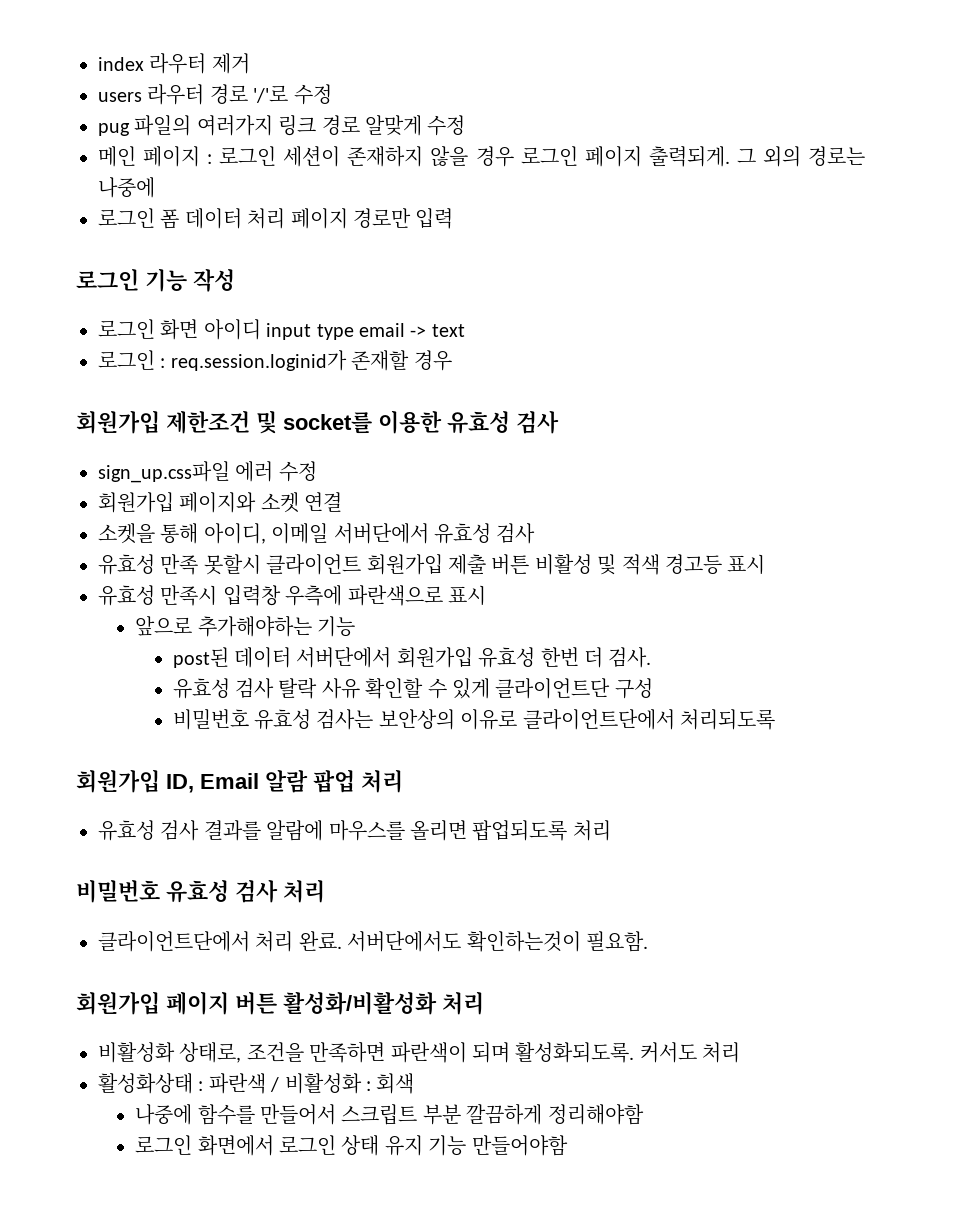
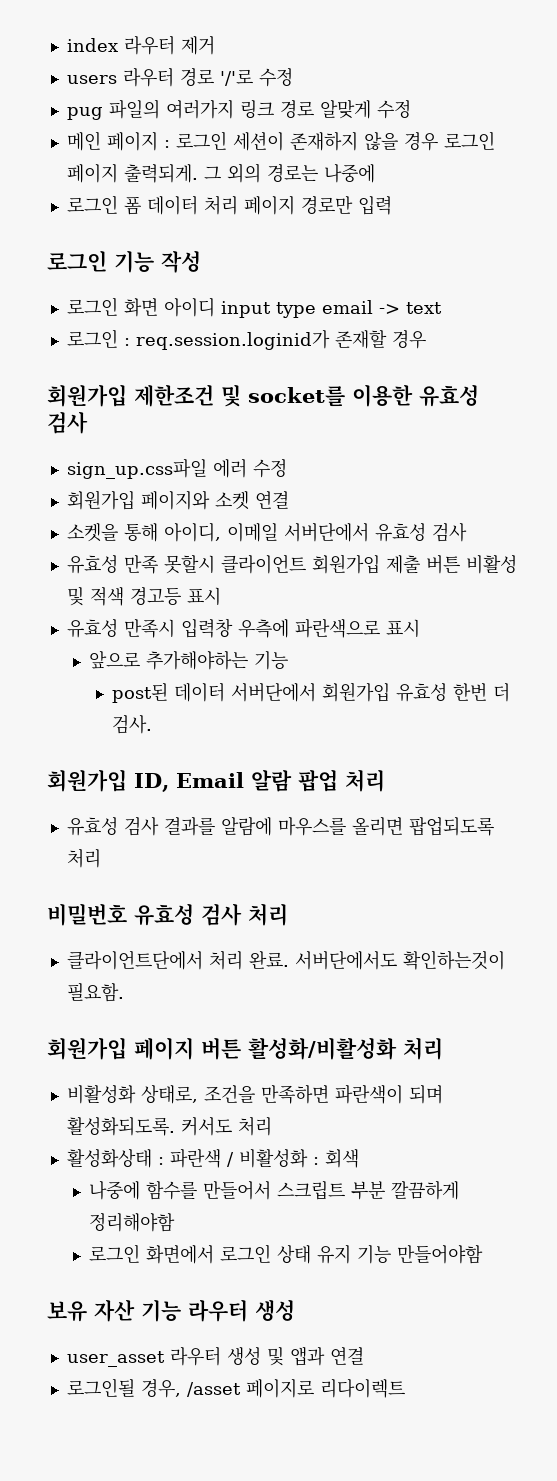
- 유효성 검사 탈락 사유 확인할 수 있게 클라이언트단 구성
- 비밀번호 유효성 검사는 보안상의 이유로 클라이언트단에서 처리되도록
+ 보유 자산 기능 라우터 생성
+ user_asset 라우터 생성 및 앱과 연결
+ 로그인될 경우, /asset 페이지로 리다이렉트

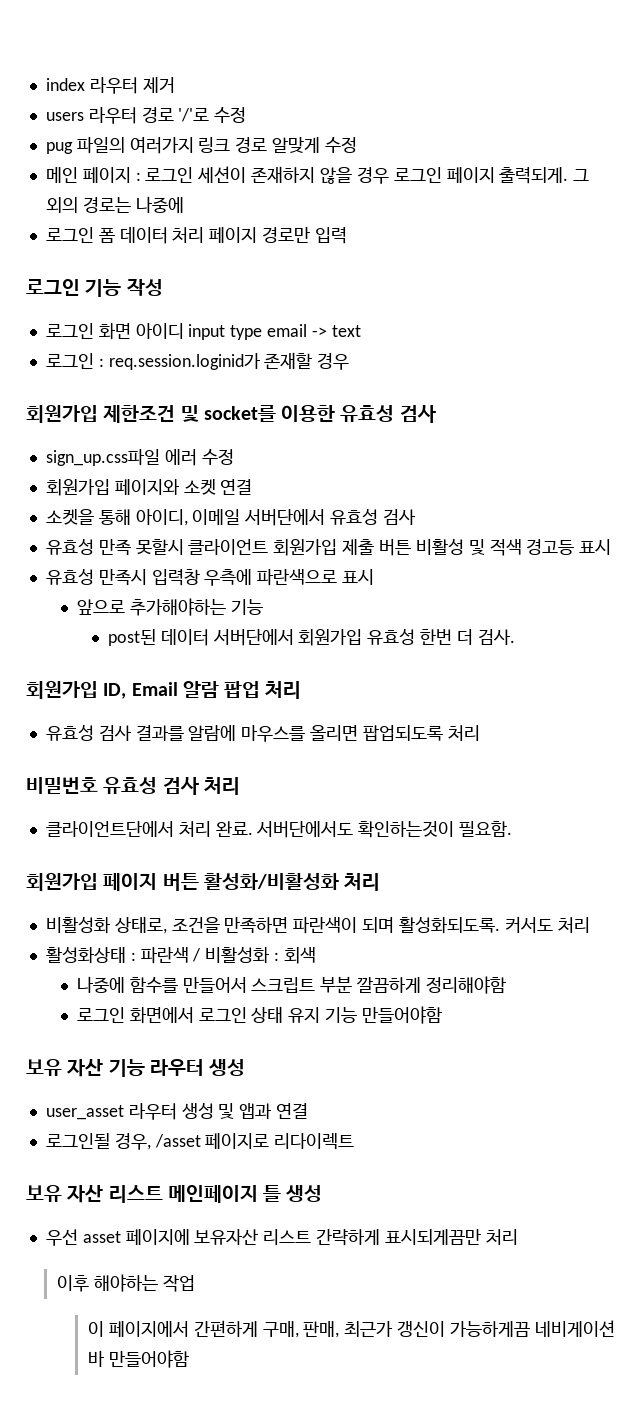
+ 보유 자산 리스트 메인페이지 틀 생성
+ 우선 asset 페이지에 보유자산 리스트 간략하게 표시되게끔만 처리
+ 이후 해야하는 작업
+ 이 페이지에서 간편하게 구매, 판매, 최근가 갱신이 가능하게끔 네비게이션 바 만들어야함

